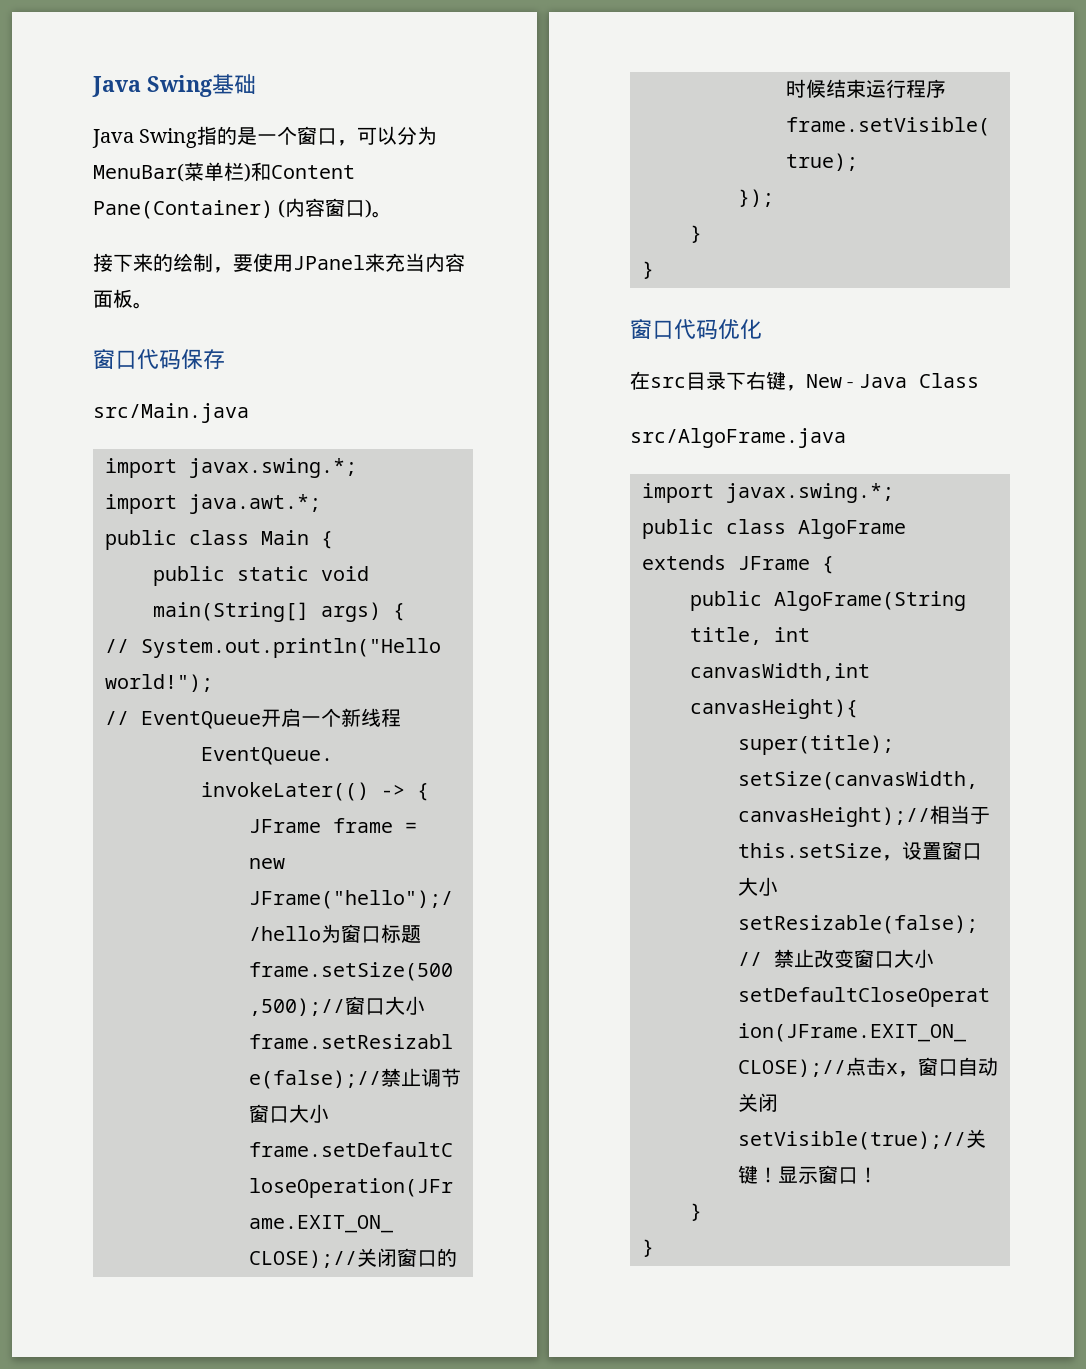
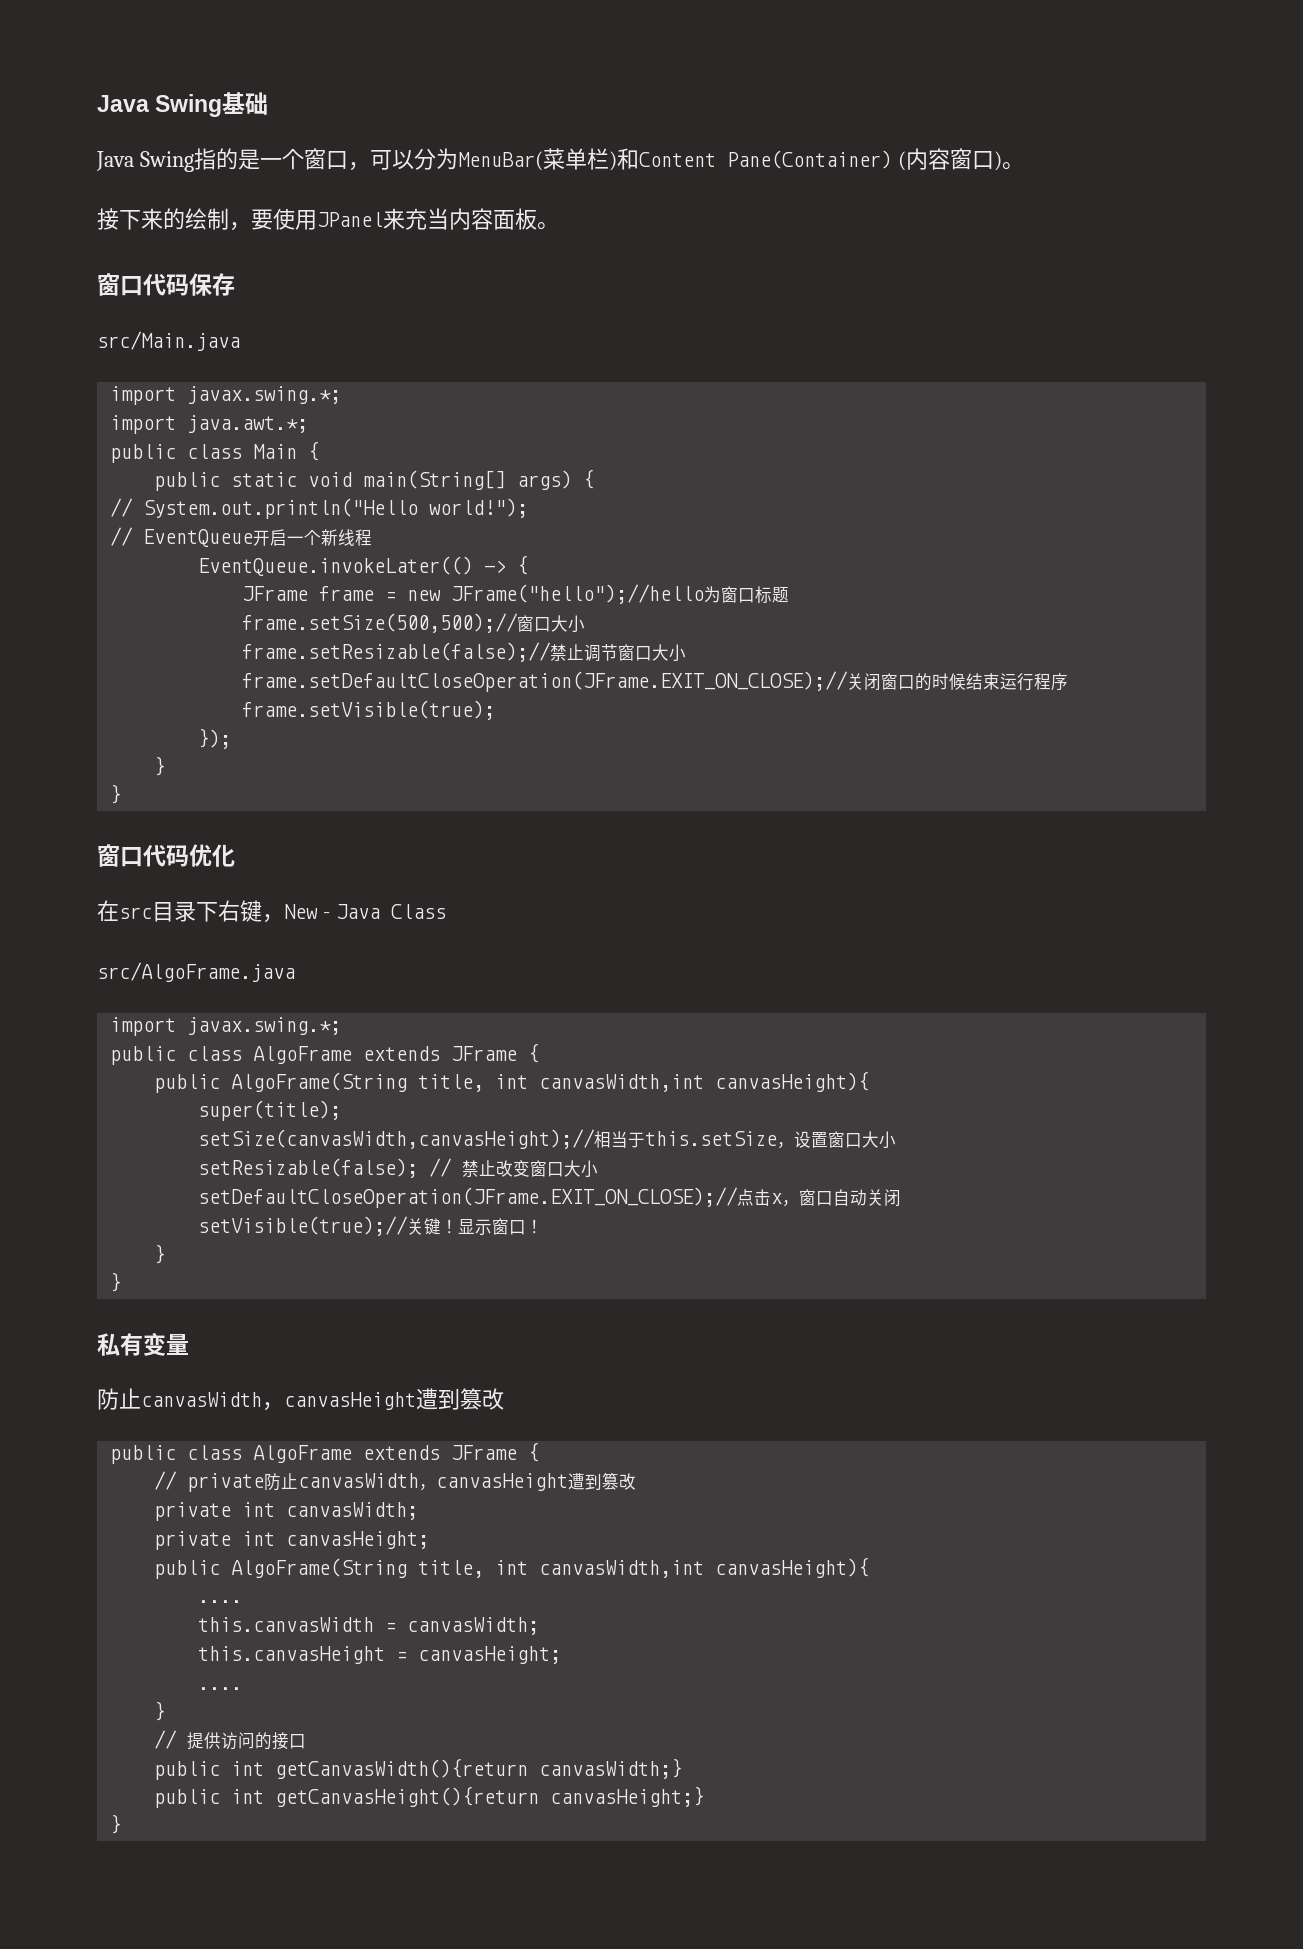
+ 私有变量
+ 防止canvasWidth，canvasHeight遭到篡改
+ public class AlgoFrame extends JFrame {
+ // private防止canvasWidth，canvasHeight遭到篡改
+ private int canvasWidth;
+ private int canvasHeight;
+ public AlgoFrame(String title, int canvasWidth,int canvasHeight){
+ ....
+ this.canvasWidth = canvasWidth;
+ this.canvasHeight = canvasHeight;
+ ....
+ }
+ // 提供访问的接口
+ public int getCanvasWidth(){return canvasWidth;}
+ public int getCanvasHeight(){return canvasHeight;}
+ }

